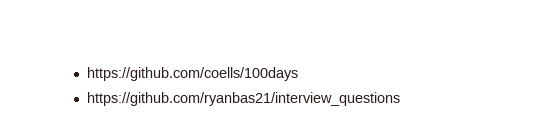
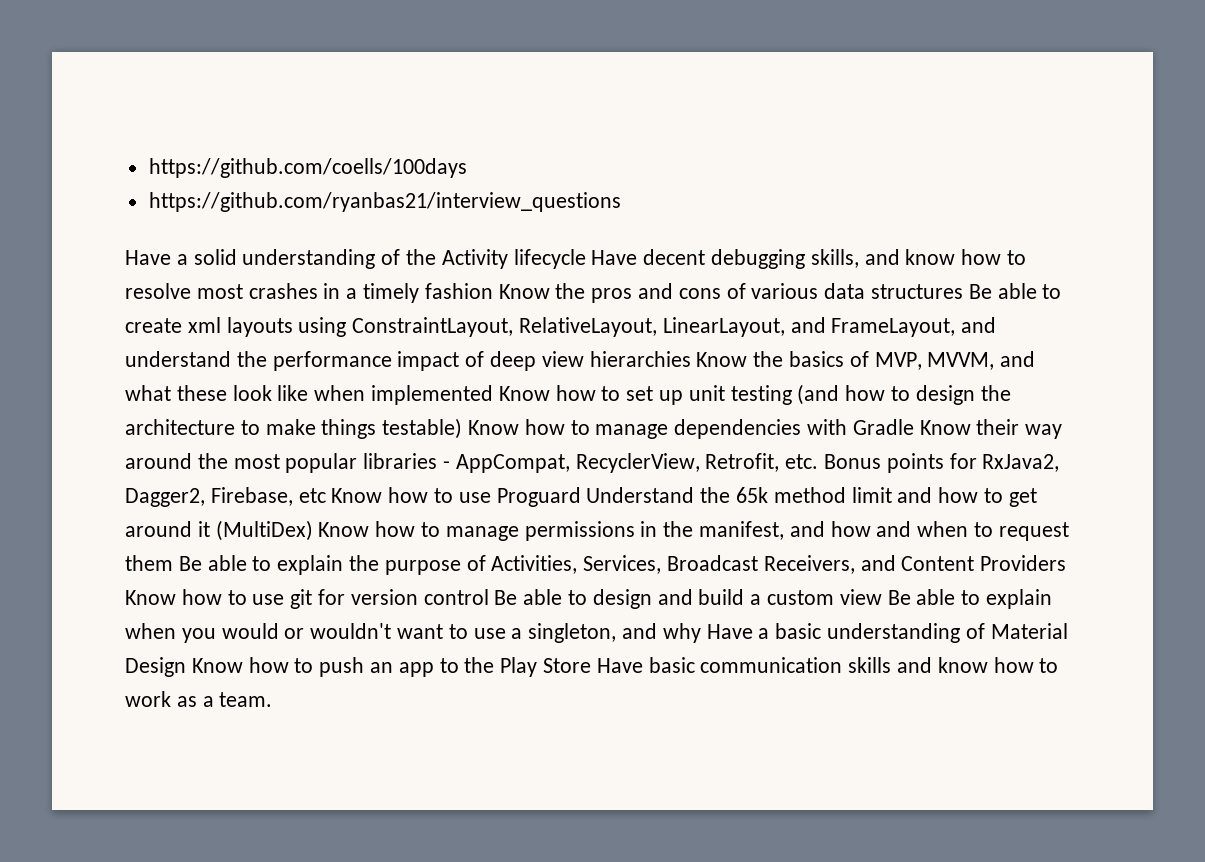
+ Have a solid understanding of the Activity lifecycle Have decent debugging skills, and know how to resolve most crashes in a timely fashion Know the pros and cons of various data structures Be able to create xml layouts using ConstraintLayout, RelativeLayout, LinearLayout, and FrameLayout, and understand the performance impact of deep view hierarchies Know the basics of MVP, MVVM, and what these look like when implemented Know how to set up unit testing (and how to design the architecture to make things testable) Know how to manage dependencies with Gradle Know their way around the most popular libraries - AppCompat, RecyclerView, Retrofit, etc. Bonus points for RxJava2, Dagger2, Firebase, etc Know how to use Proguard Understand the 65k method limit and how to get around it (MultiDex) Know how to manage permissions in the manifest, and how and when to request them Be able to explain the purpose of Activities, Services, Broadcast Receivers, and Content Providers Know how to use git for version control Be able to design and build a custom view Be able to explain when you would or wouldn't want to use a singleton, and why Have a basic understanding of Material Design Know how to push an app to the Play Store Have basic communication skills and know how to work as a team.

